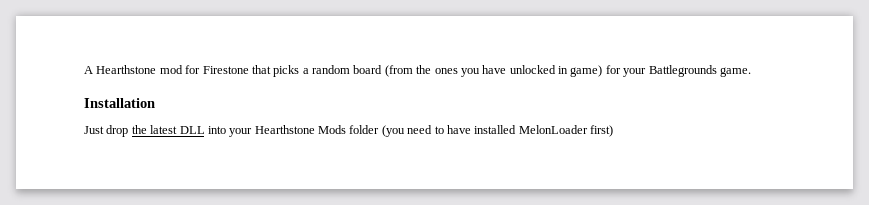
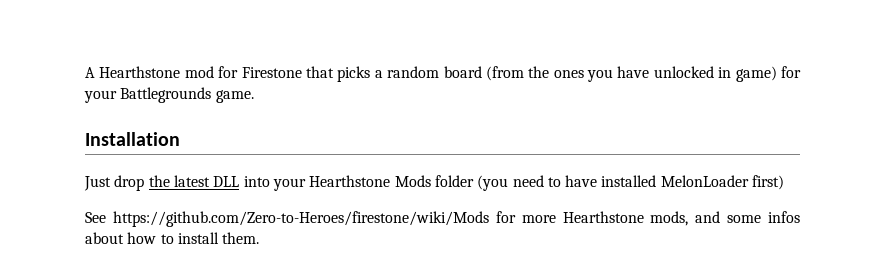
+ See https://github.com/Zero-to-Heroes/firestone/wiki/Mods for more Hearthstone mods, and some infos about how to install them.

